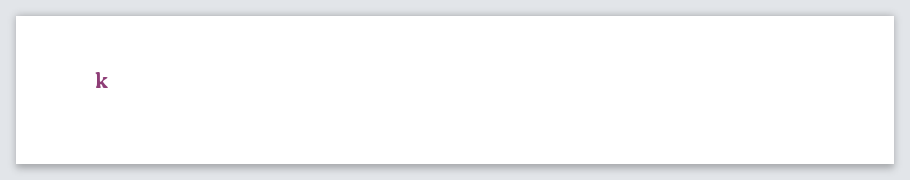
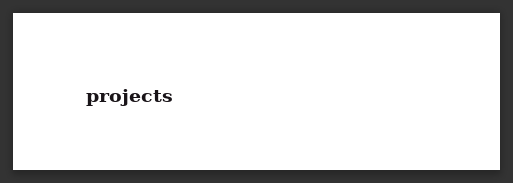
- k
+ projects

